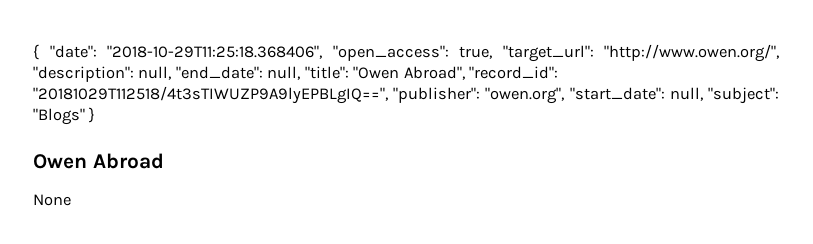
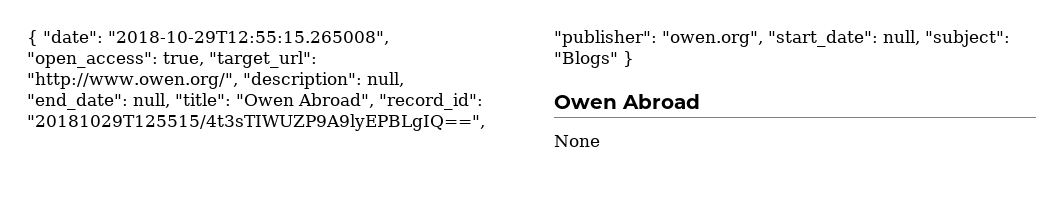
- { "date": "2018-10-29T11:25:18.368406", "open_access": true, "target_url": "http://www.owen.org/", "description": null, "end_date": null, "title": "Owen Abroad", "record_id": "20181029T112518/4t3sTIWUZP9A9lyEPBLgIQ==", "publisher": "owen.org", "start_date": null, "subject": "Blogs" }
+ { "date": "2018-10-29T12:55:15.265008", "open_access": true, "target_url": "http://www.owen.org/", "description": null, "end_date": null, "title": "Owen Abroad", "record_id": "20181029T125515/4t3sTIWUZP9A9lyEPBLgIQ==", "publisher": "owen.org", "start_date": null, "subject": "Blogs" }

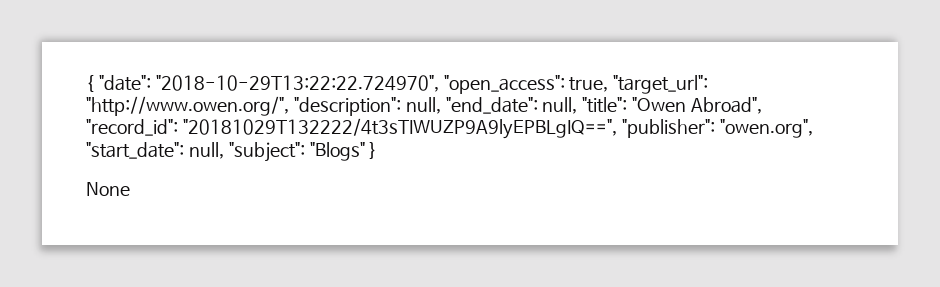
- { "date": "2018-10-29T12:55:15.265008", "open_access": true, "target_url": "http://www.owen.org/", "description": null, "end_date": null, "title": "Owen Abroad", "record_id": "20181029T125515/4t3sTIWUZP9A9lyEPBLgIQ==", "publisher": "owen.org", "start_date": null, "subject": "Blogs" }
+ { "date": "2018-10-29T13:22:22.724970", "open_access": true, "target_url": "http://www.owen.org/", "description": null, "end_date": null, "title": "Owen Abroad", "record_id": "20181029T132222/4t3sTIWUZP9A9lyEPBLgIQ==", "publisher": "owen.org", "start_date": null, "subject": "Blogs" }
- Owen Abroad

